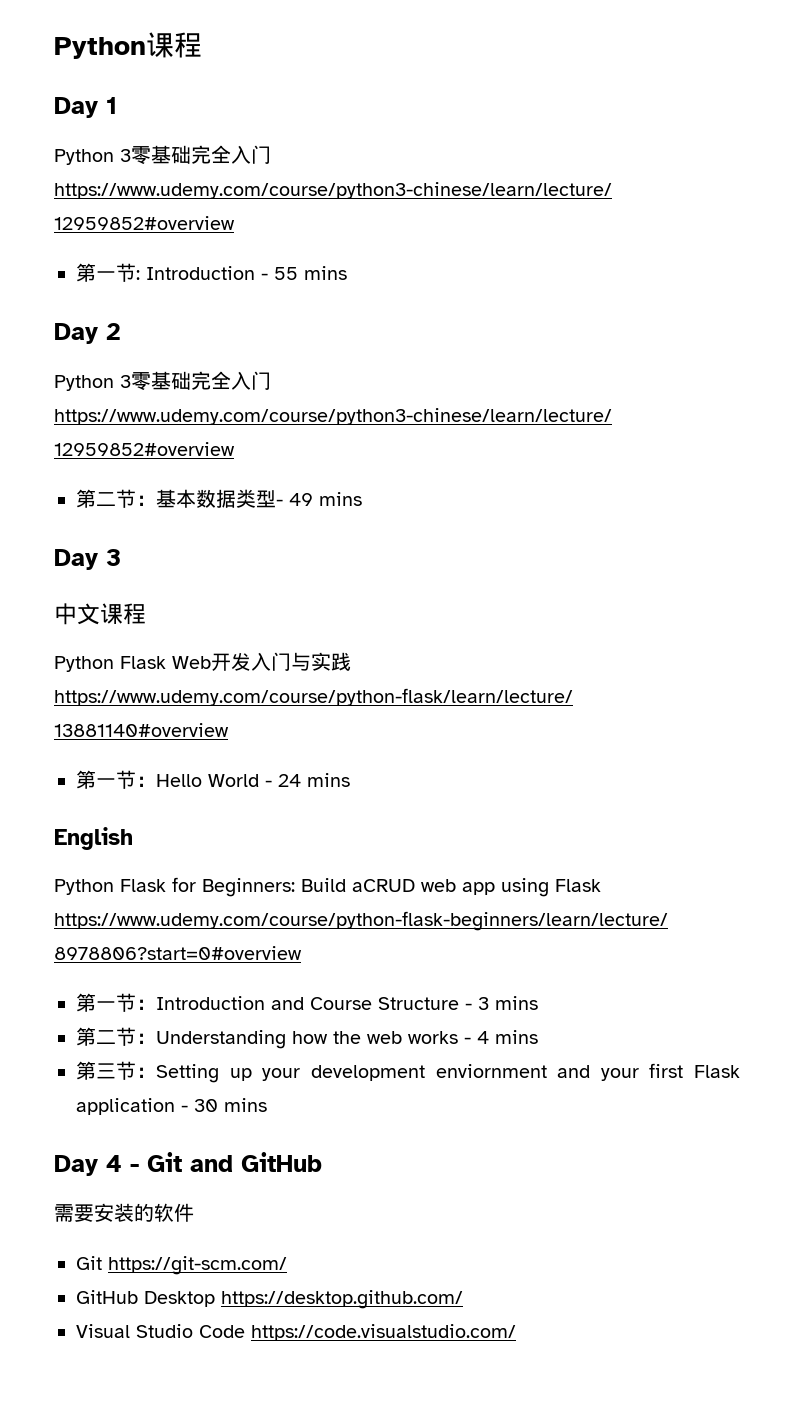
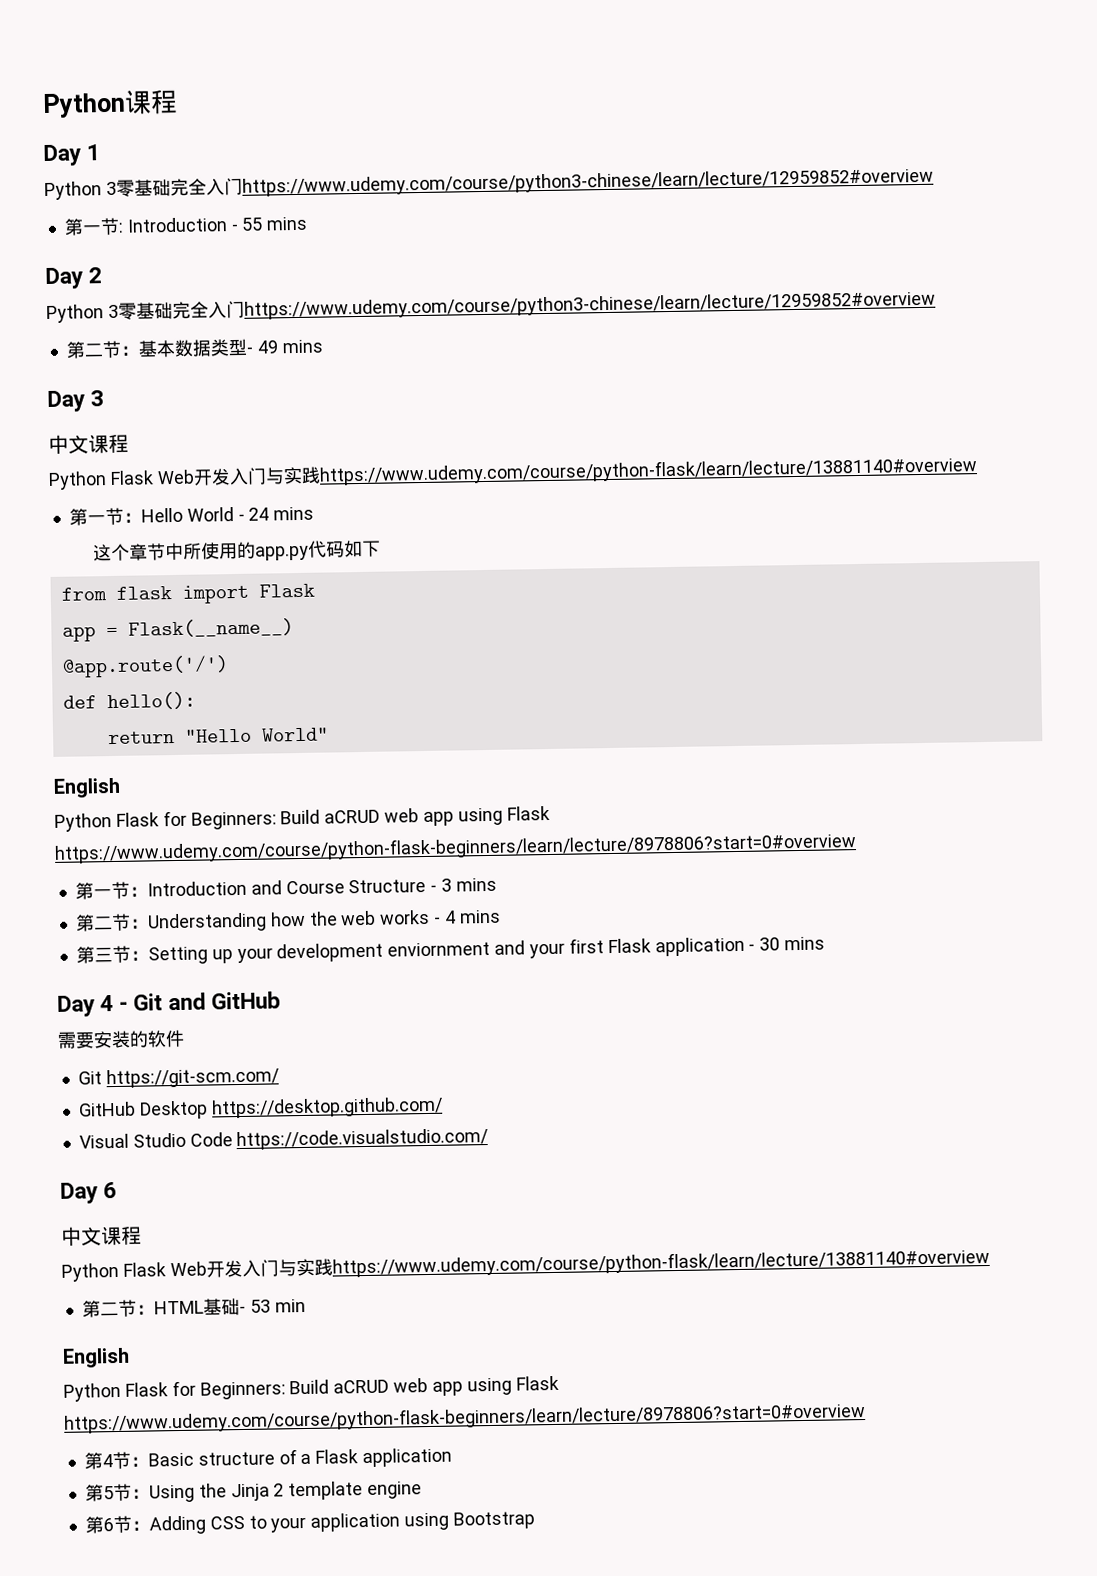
+ 这个章节中所使用的app.py代码如下
+ from flask import Flask
+ app = Flask(__name__)
+ @app.route('/')
+ def hello():
+ return "Hello World"
+ Day 6
+ 中文课程
+ Python Flask Web开发入门与实践https://www.udemy.com/course/python-flask/learn/lecture/13881140#overview
+ 第二节：HTML基础- 53 min
+ English
+ Python Flask for Beginners: Build aCRUD web app using Flask https://www.udemy.com/course/python-flask-beginners/learn/lecture/8978806?start=0#overview
+ 第4节：Basic structure of a Flask application
+ 第5节：Using the Jinja 2 template engine
+ 第6节：Adding CSS to your application using Bootstrap

